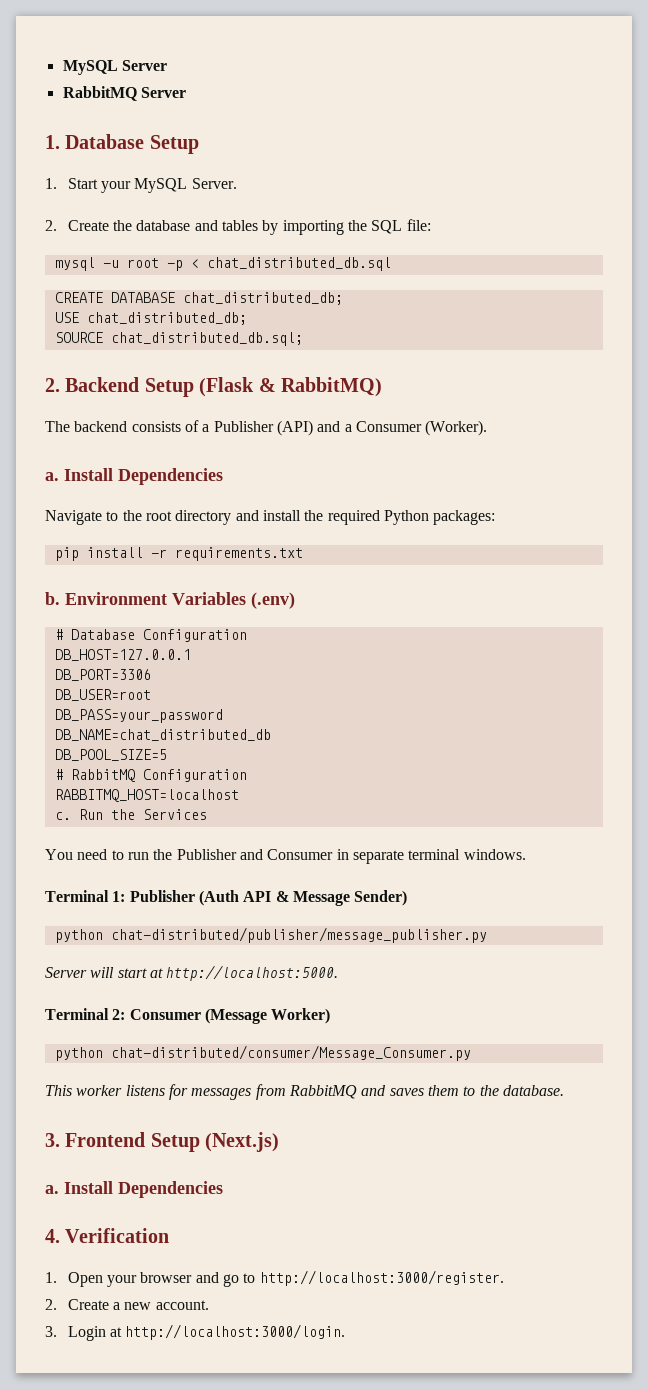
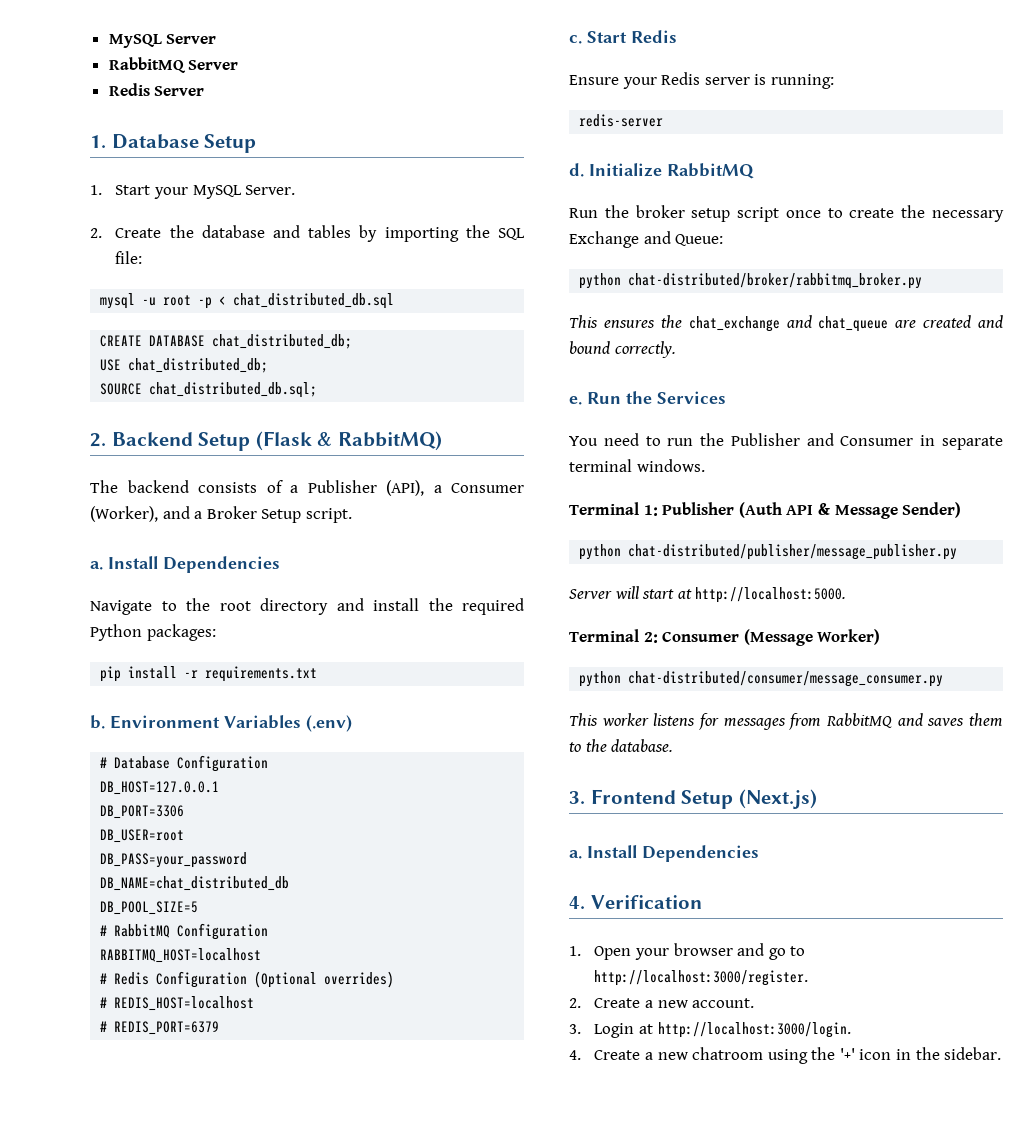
+ Redis Server
- The backend consists of a Publisher (API) and a Consumer (Worker).
+ The backend consists of a Publisher (API), a Consumer (Worker), and a Broker Setup script.
- c.
+ # Redis Configuration (Optional overrides)
+ # REDIS_HOST=localhost
+ # REDIS_PORT=6379
+ c. Start Redis
+ Ensure your Redis server is running:
+ redis-server
+ d. Initialize RabbitMQ
+ Run the broker setup script once to create the necessary Exchange and Queue:
+ python chat-distributed/broker/rabbitmq_broker.py
+ This ensures the chat_exchange and chat_queue are created and bound correctly.
+ e.
- python chat-distributed/consumer/Message_Consumer.py
+ python chat-distributed/consumer/message_consumer.py
+ 4. Create a new chatroom using the '+' icon in the sidebar.

